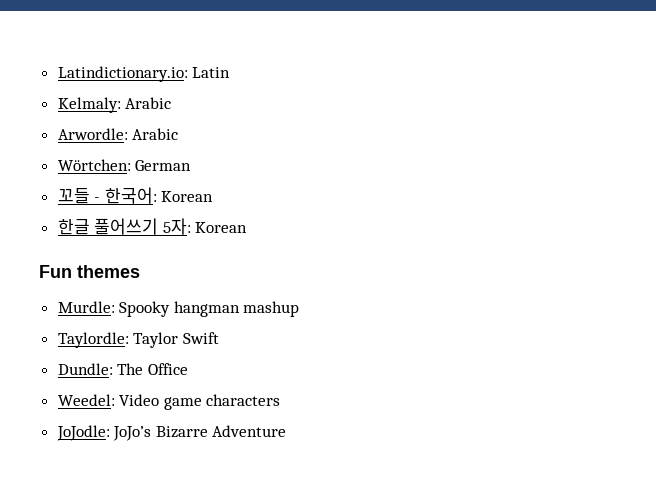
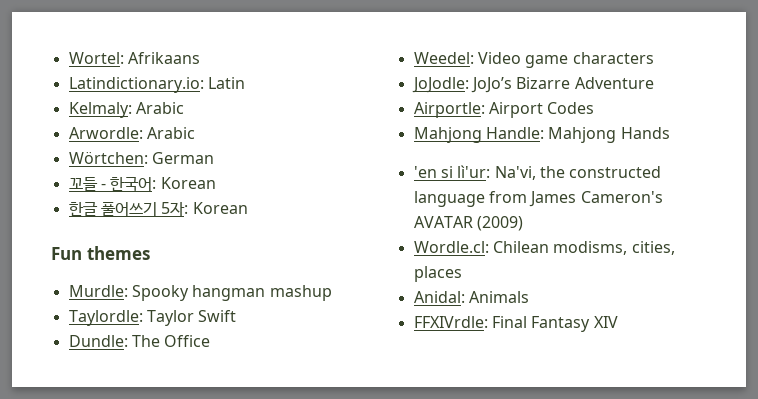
+ Wortel: Afrikaans
+ Airportle: Airport Codes
+ Mahjong Handle: Mahjong Hands
+ 'en si lì'ur: Na'vi, the constructed language from James Cameron's AVATAR (2009)
+ Wordle.cl: Chilean modisms, cities, places
+ Anidal: Animals
+ FFXIVrdle: Final Fantasy XIV

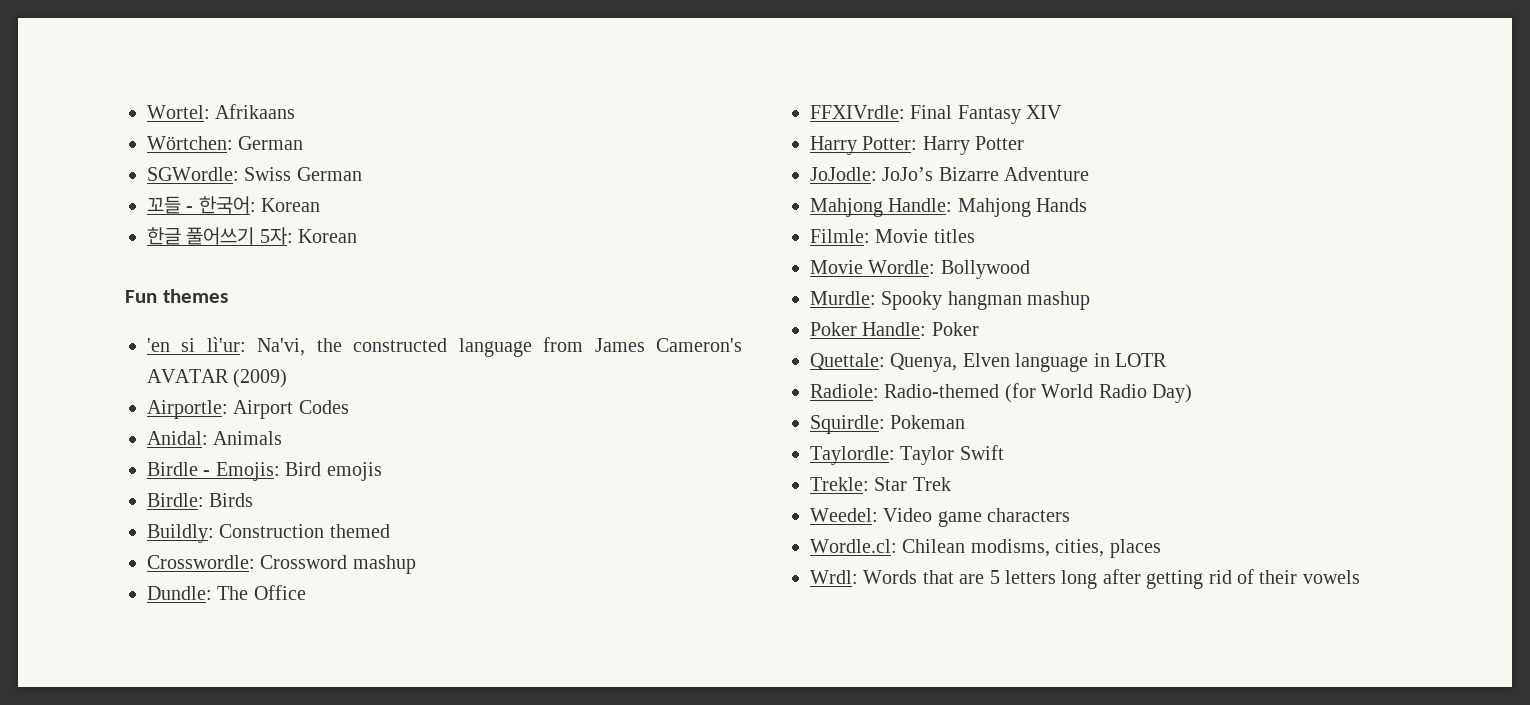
- Latindictionary.io: Latin
- Kelmaly: Arabic
- Arwordle: Arabic
  Wörtchen: German
+ SGWordle: Swiss German
- Murdle: Spooky hangman mashup
- Taylordle: Taylor Swift
- Dundle: The Office
- Weedel: Video game characters
- JoJodle: JoJo’s Bizarre Adventure
- Airportle: Airport Codes
- Mahjong Handle: Mahjong Hands
+ Airportle: Airport Codes
+ Anidal: Animals
+ Birdle - Emojis: Bird emojis
+ Birdle: Birds
+ Buildly: Construction themed
+ Crosswordle: Crossword mashup
+ Dundle: The Office
+ FFXIVrdle: Final Fantasy XIV
+ Harry Potter: Harry Potter
+ JoJodle: JoJo’s Bizarre Adventure
+ Mahjong Handle: Mahjong Hands
+ Filmle: Movie titles
+ Movie Wordle: Bollywood
+ Murdle: Spooky hangman mashup
+ Poker Handle: Poker
+ Quettale: Quenya, Elven language in LOTR
+ Radiole: Radio-themed (for World Radio Day)
+ Squirdle: Pokeman
+ Taylordle: Taylor Swift
+ Trekle: Star Trek
+ Weedel: Video game characters
- Anidal: Animals
- FFXIVrdle: Final Fantasy XIV
+ Wrdl: Words that are 5 letters long after getting rid of their vowels

